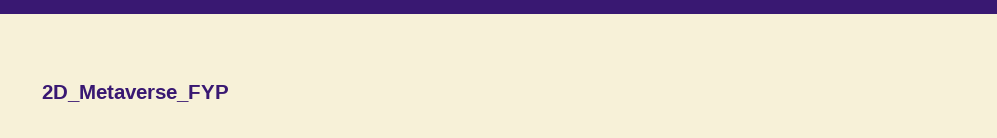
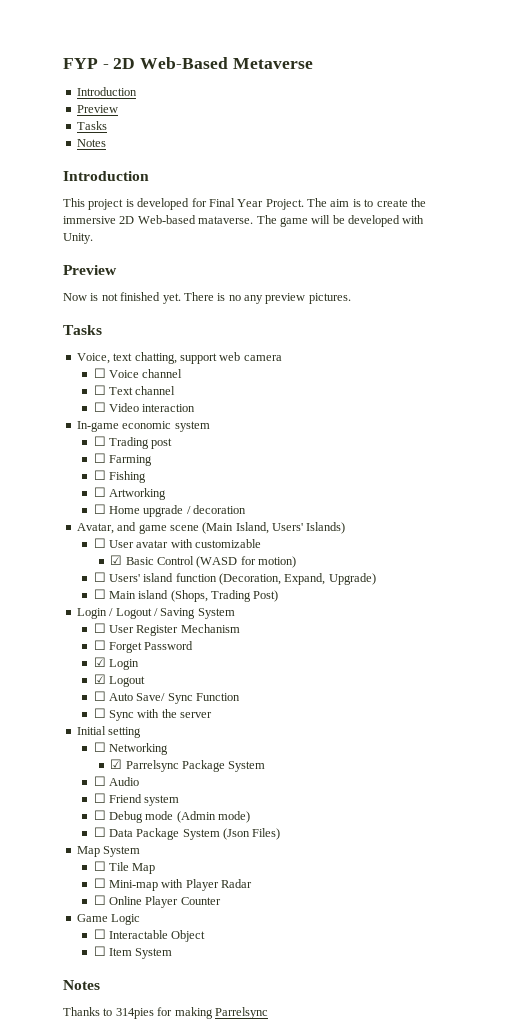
- 2D_Metaverse_FYP
+ FYP - 2D Web-Based Metaverse
+ Introduction
+ Preview
+ Tasks
+ Notes
+ Introduction
+ This project is developed for Final Year Project. The aim is to create the immersive 2D Web-based mataverse. The game will be developed with Unity.
+ Preview
+ Now is not finished yet. There is no any preview pictures.
+ Tasks
+ Voice, text chatting, support web camera
+ ☐ Voice channel
+ ☐ Text channel
+ ☐ Video interaction
+ In-game economic system
+ ☐ Trading post
+ ☐ Farming
+ ☐ Fishing
+ ☐ Artworking
+ ☐ Home upgrade / decoration
+ Avatar, and game scene (Main Island, Users' Islands)
+ ☐ User avatar with customizable
+ ☑ Basic Control (WASD for motion)
+ ☐ Users' island function (Decoration, Expand, Upgrade)
+ ☐ Main island (Shops, Trading Post)
+ Login / Logout / Saving System
+ ☐ User Register Mechanism
+ ☐ Forget Password
+ ☑ Login
+ ☑ Logout
+ ☐ Auto Save/ Sync Function
+ ☐ Sync with the server
+ Initial setting
+ ☐ Networking
+ ☑ Parrelsync Package System
+ ☐ Audio
+ ☐ Friend system
+ ☐ Debug mode (Admin mode)
+ ☐ Data Package System (Json Files)
+ Map System
+ ☐ Tile Map
+ ☐ Mini-map with Player Radar
+ ☐ Online Player Counter
+ Game Logic
+ ☐ Interactable Object
+ ☐ Item System
+ Notes
+ Thanks to 314pies for making Parrelsync

